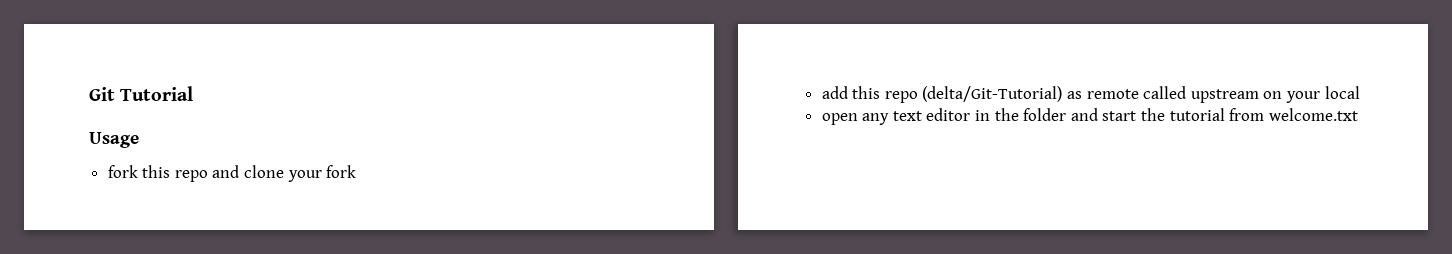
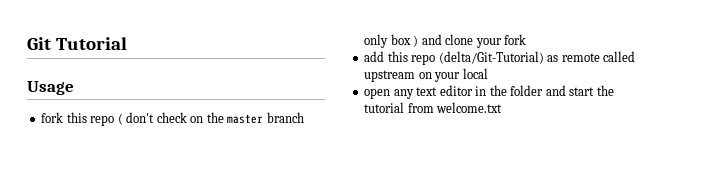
- fork this repo and clone your fork
+ fork this repo ( don't check on the master branch only box ) and clone your fork

